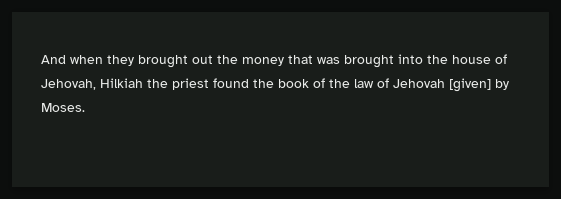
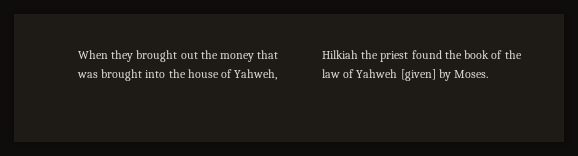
- And when they brought out the money that was brought into the house of Jehovah, Hilkiah the priest found the book of the law of Jehovah [given] by Moses.
+ When they brought out the money that was brought into the house of Yahweh, Hilkiah the priest found the book of the law of Yahweh [given] by Moses.

